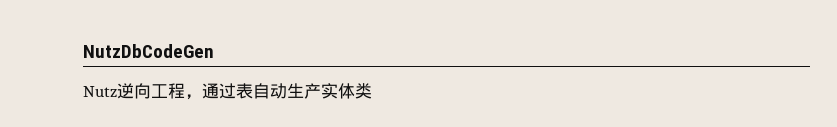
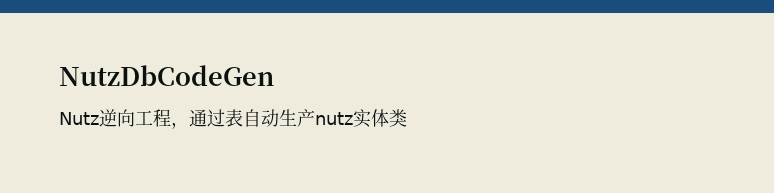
- Nutz逆向工程，通过表自动生产实体类
+ Nutz逆向工程，通过表自动生产nutz实体类

